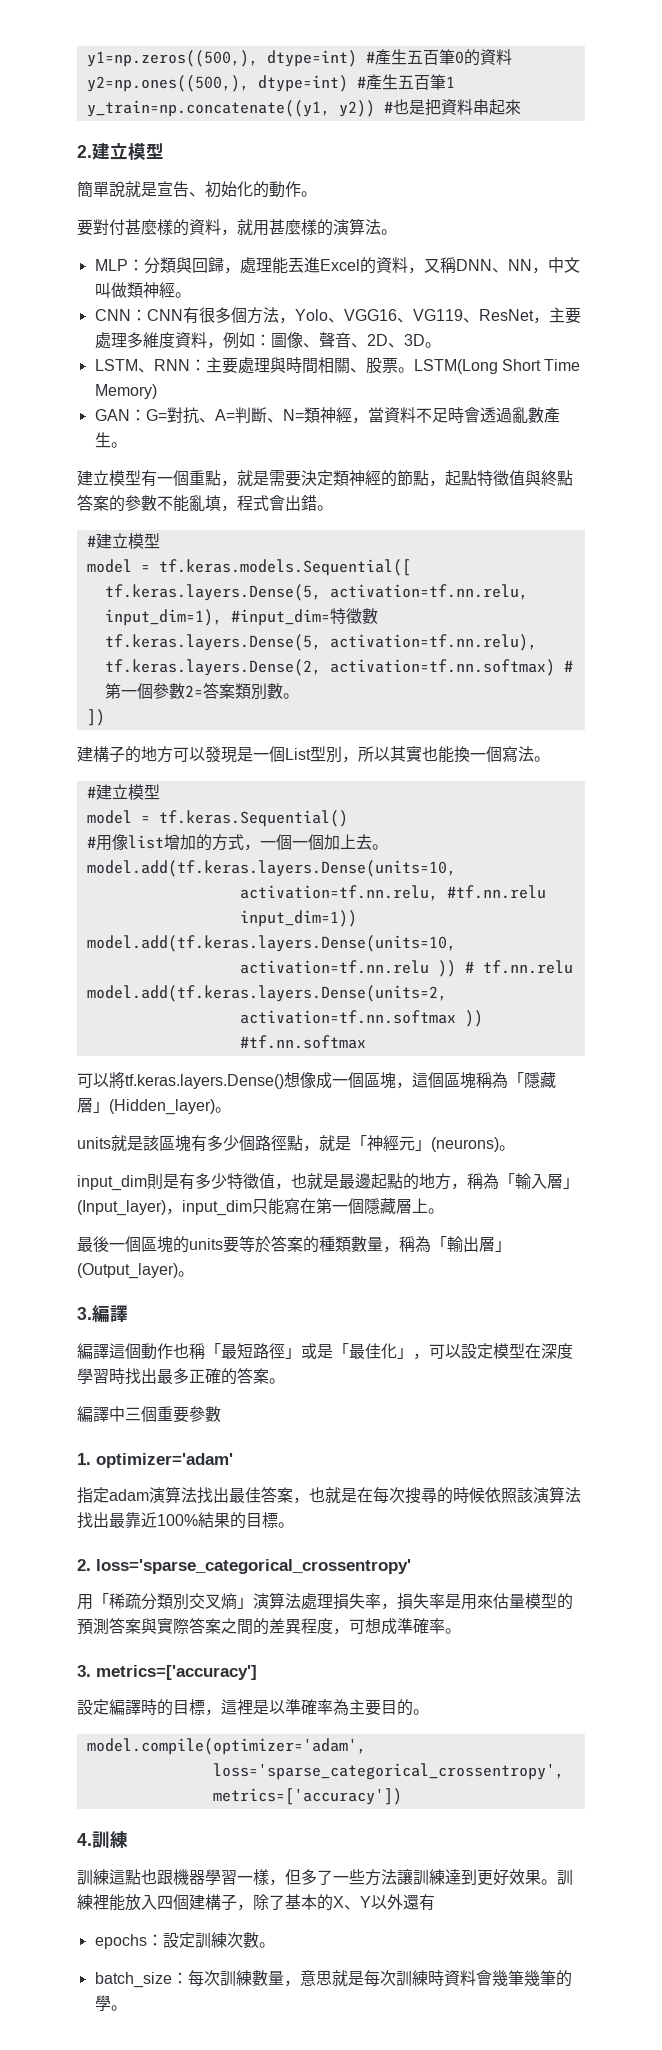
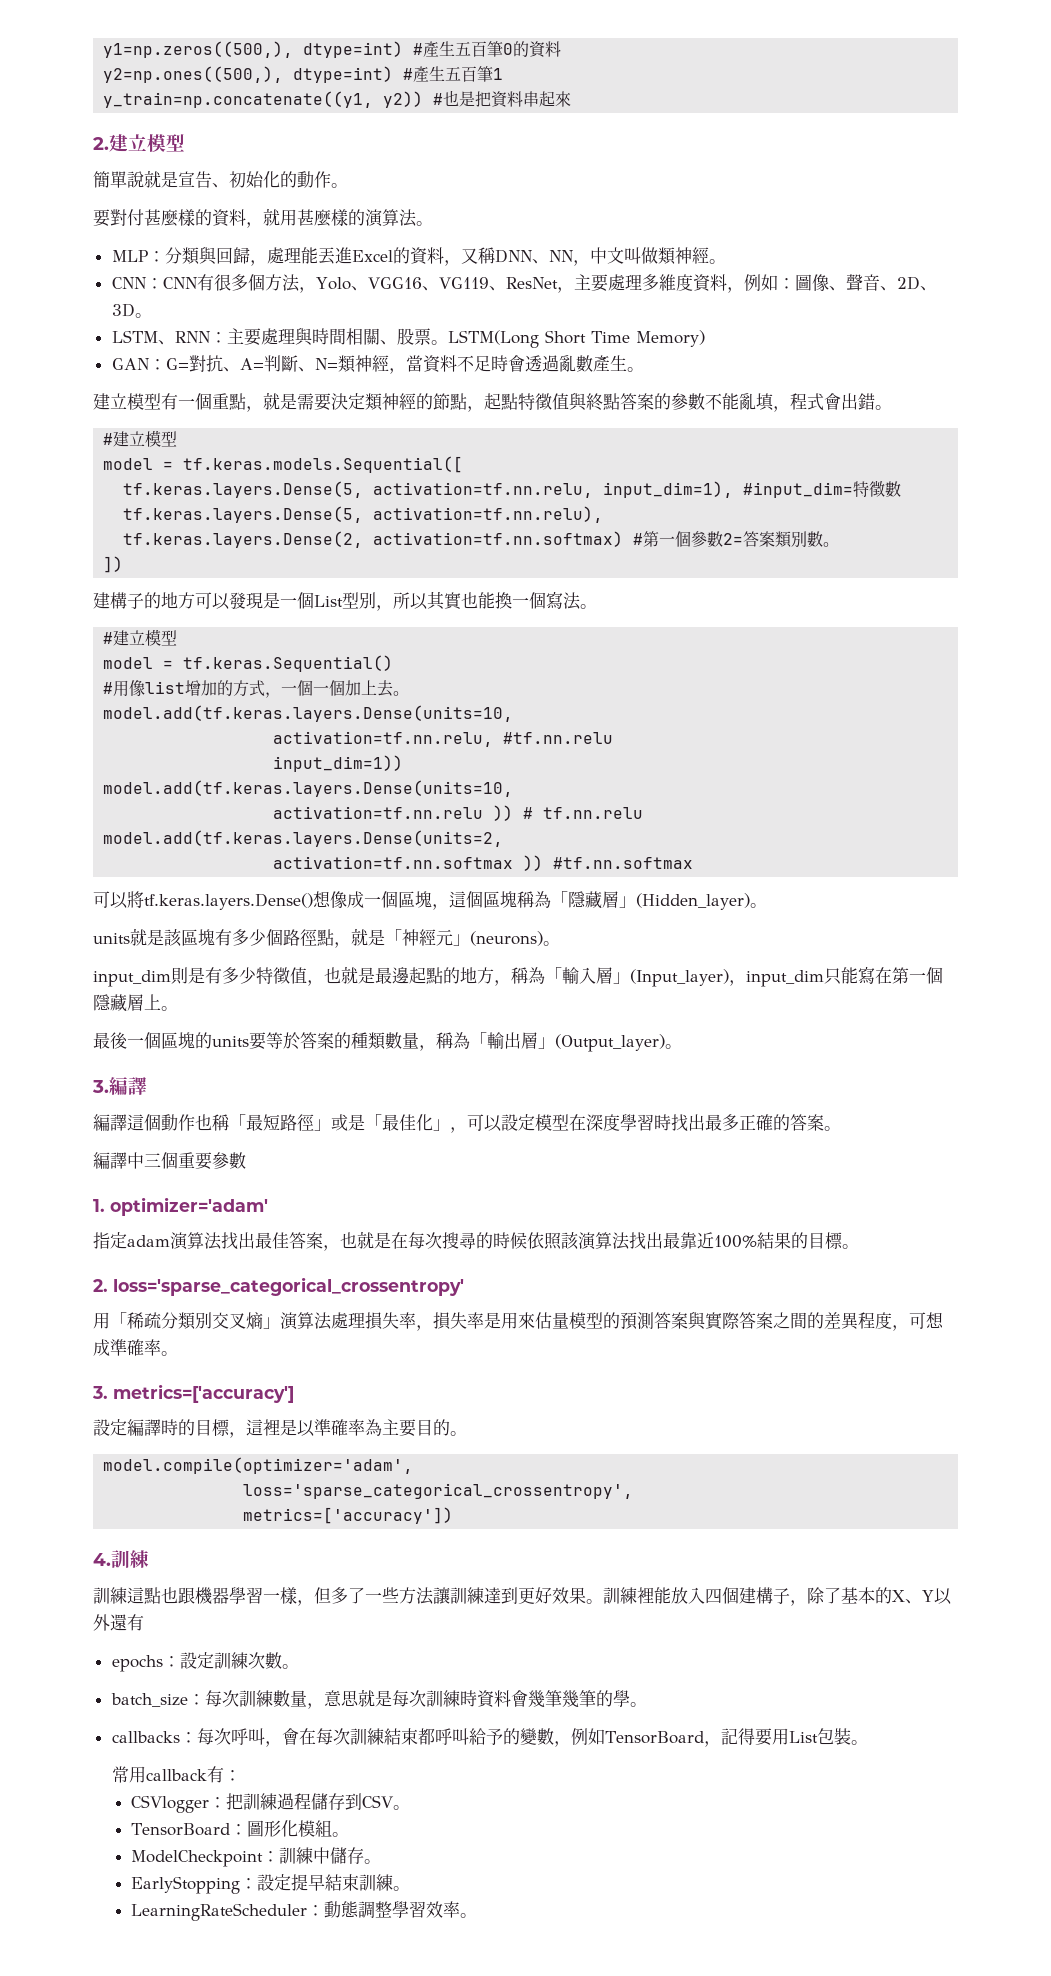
+ callbacks：每次呼叫，會在每次訓練結束都呼叫給予的變數，例如TensorBoard，記得要用List包裝。
+ 常用callback有：
+ CSVlogger：把訓練過程儲存到CSV。
+ TensorBoard：圖形化模組。
+ ModelCheckpoint：訓練中儲存。
+ EarlyStopping：設定提早結束訓練。
+ LearningRateScheduler：動態調整學習效率。

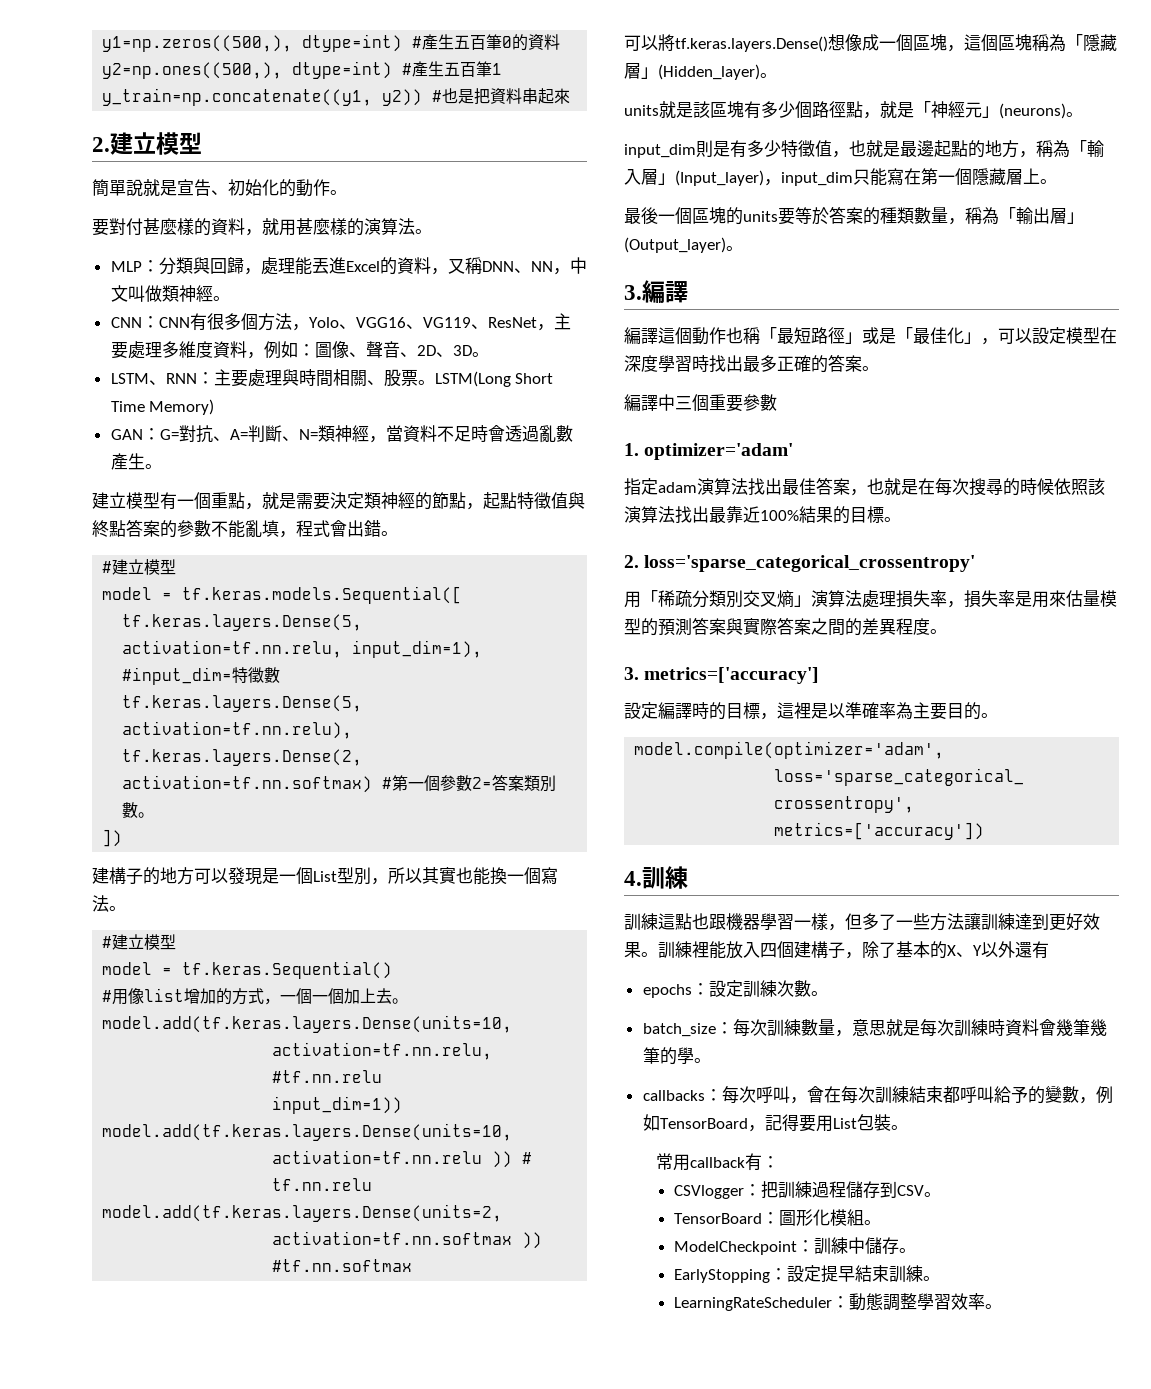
- 用「稀疏分類別交叉熵」演算法處理損失率，損失率是用來估量模型的預測答案與實際答案之間的差異程度，可想成準確率。
+ 用「稀疏分類別交叉熵」演算法處理損失率，損失率是用來估量模型的預測答案與實際答案之間的差異程度。

